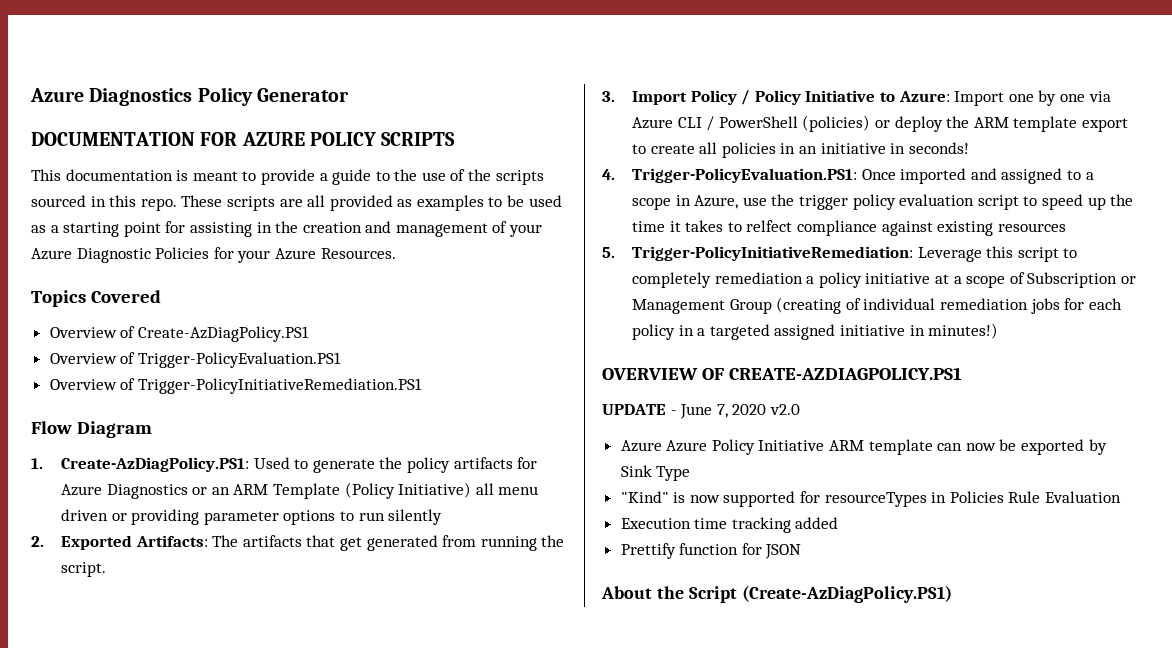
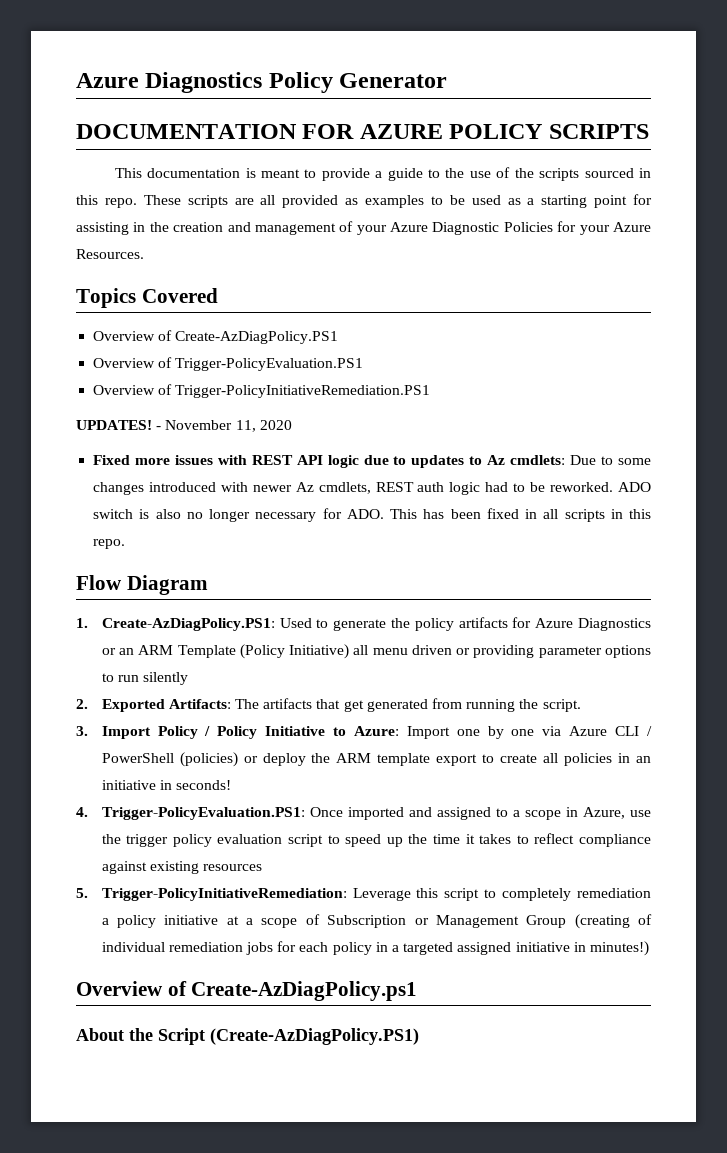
+ UPDATES! - November 11, 2020
+ Fixed more issues with REST API logic due to updates to Az cmdlets: Due to some changes introduced with newer Az cmdlets, REST auth logic had to be reworked. ADO switch is also no longer necessary for ADO. This has been fixed in all scripts in this repo.
- 4. Trigger-PolicyEvaluation.PS1: Once imported and assigned to a scope in Azure, use the trigger policy evaluation script to speed up the time it takes to relfect compliance against existing resources
+ 4. Trigger-PolicyEvaluation.PS1: Once imported and assigned to a scope in Azure, use the trigger policy evaluation script to speed up the time it takes to reflect compliance against existing resources
- OVERVIEW OF CREATE-AZDIAGPOLICY.PS1
- UPDATE - June 7, 2020 v2.0
- Azure Azure Policy Initiative ARM template can now be exported by Sink Type
- "Kind" is now supported for resourceTypes in Policies Rule Evaluation
- Execution time tracking added
- Prettify function for JSON
+ Overview of Create-AzDiagPolicy.ps1

